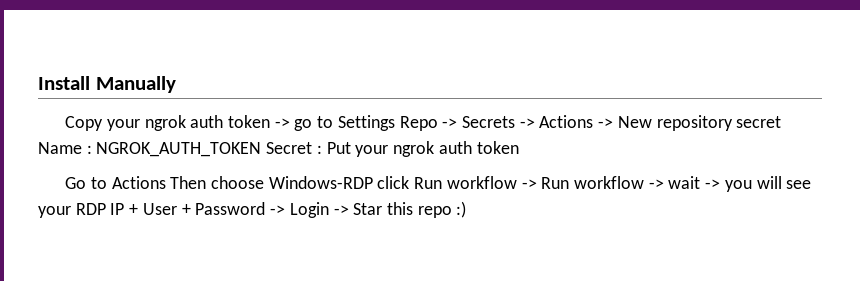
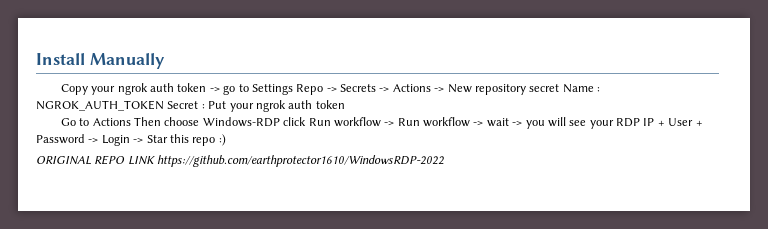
+ ORIGINAL REPO LINK https://github.com/earthprotector1610/WindowsRDP-2022

